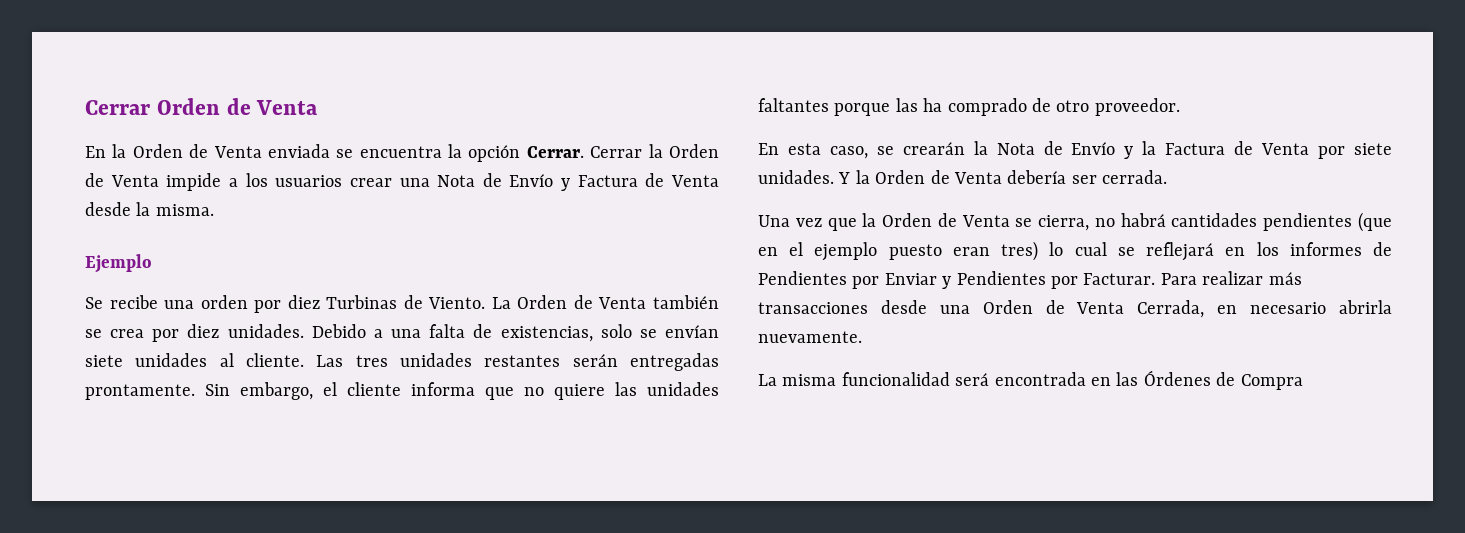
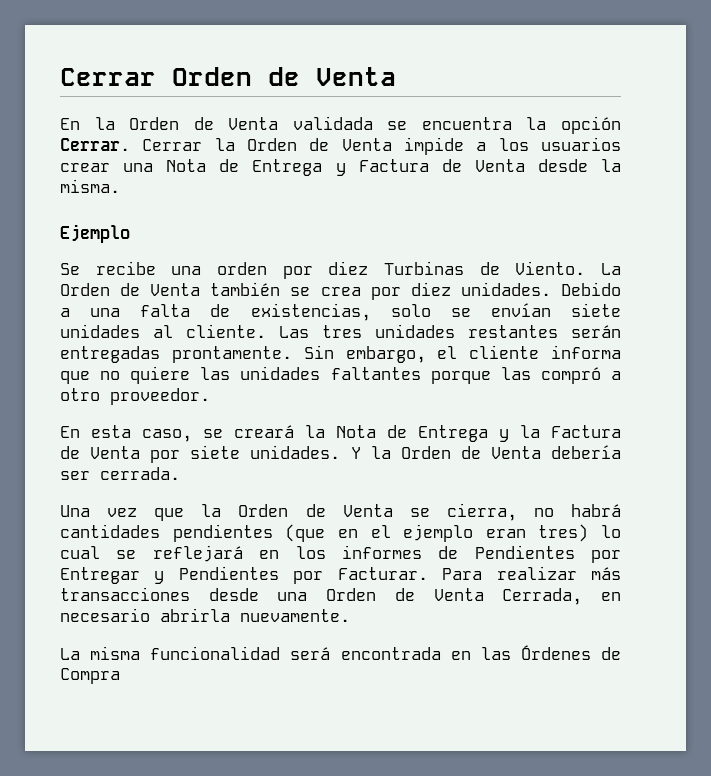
- En la Orden de Venta enviada se encuentra la opción Cerrar.
+ En la Orden de Venta validada se encuentra la opción Cerrar.
- Cerrar la Orden de Venta impide a los usuarios crear una Nota de Envío y Factura de Venta desde la misma.
+ Cerrar la Orden de Venta impide a los usuarios crear una Nota de Entrega y Factura de Venta desde la misma.
- Sin embargo, el cliente informa que no quiere las unidades faltantes porque las ha comprado de otro proveedor.
+ Sin embargo, el cliente informa que no quiere las unidades faltantes porque las compró a otro proveedor.
- En esta caso, se crearán la Nota de Envío y la Factura de Venta por siete unidades.
+ En esta caso, se creará la Nota de Entrega y la Factura de Venta por siete unidades.
- Una vez que la Orden de Venta se cierra, no habrá cantidades pendientes (que en el ejemplo puesto eran tres) lo cual se reflejará en los informes de Pendientes por Enviar y Pendientes por Facturar.
+ Una vez que la Orden de Venta se cierra, no habrá cantidades pendientes (que en el ejemplo eran tres) lo cual se reflejará en los informes de Pendientes por Entregar y Pendientes por Facturar.

